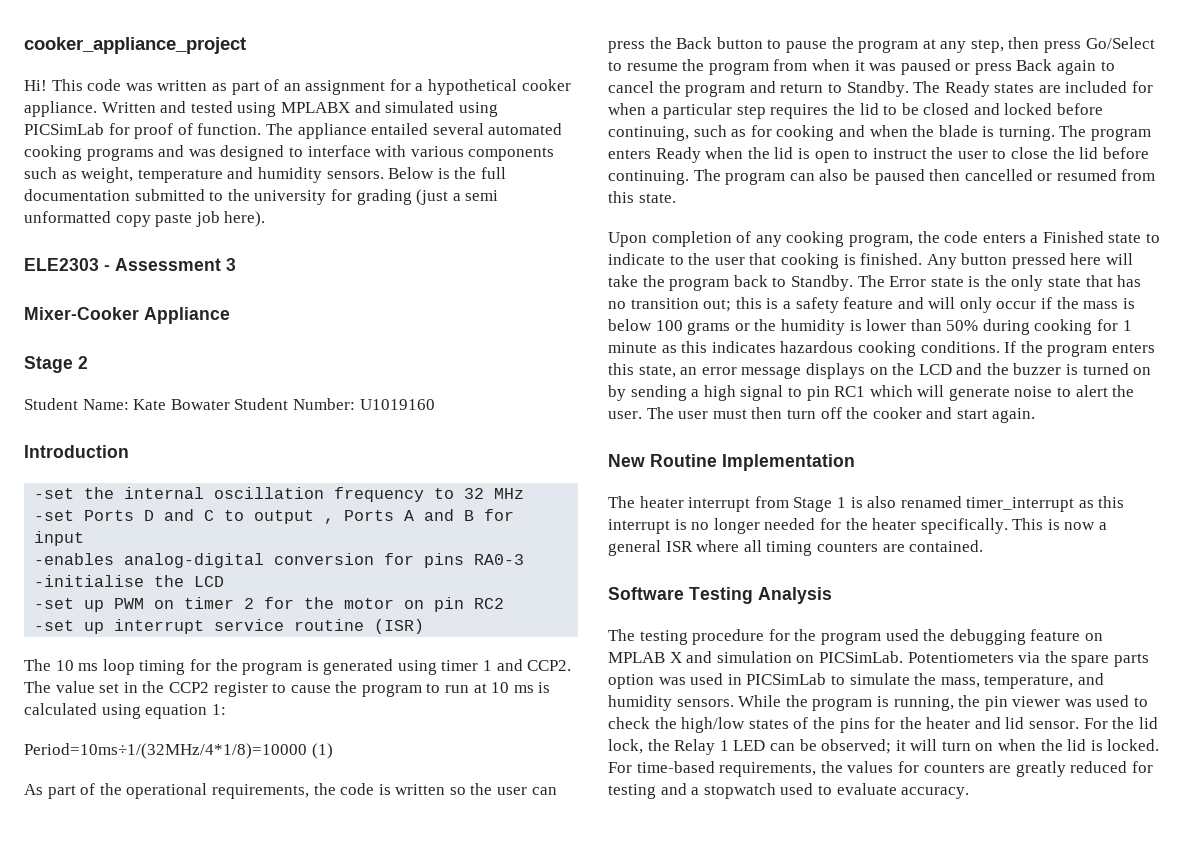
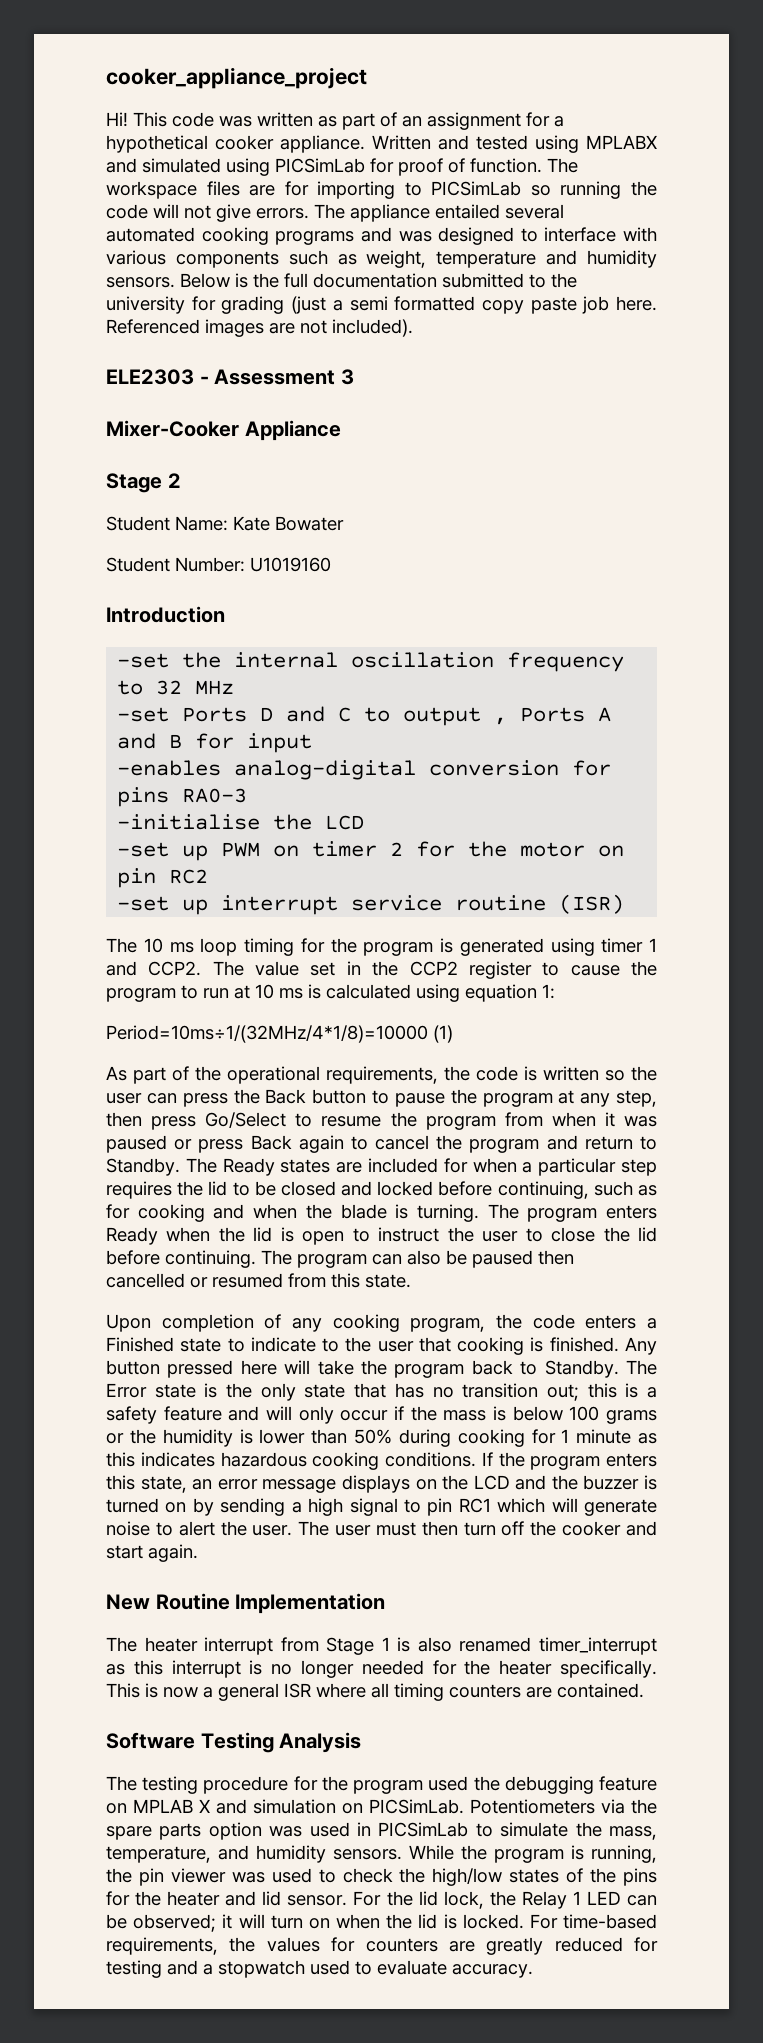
- The appliance entailed several automated cooking programs and was designed to interface with various components such as weight, temperature and humidity sensors.
+ The workspace files are for importing to PICSimLab so running the code will not give errors. The appliance entailed several automated cooking programs and was designed to interface with various components such as weight, temperature and humidity sensors.
- Below is the full documentation submitted to the university for grading (just a semi unformatted copy paste job here).
+ Below is the full documentation submitted to the university for grading (just a semi formatted copy paste job here. Referenced images are not included).
- Student Name: Kate Bowater Student Number: U1019160
+ Student Name: Kate Bowater
+ Student Number: U1019160

